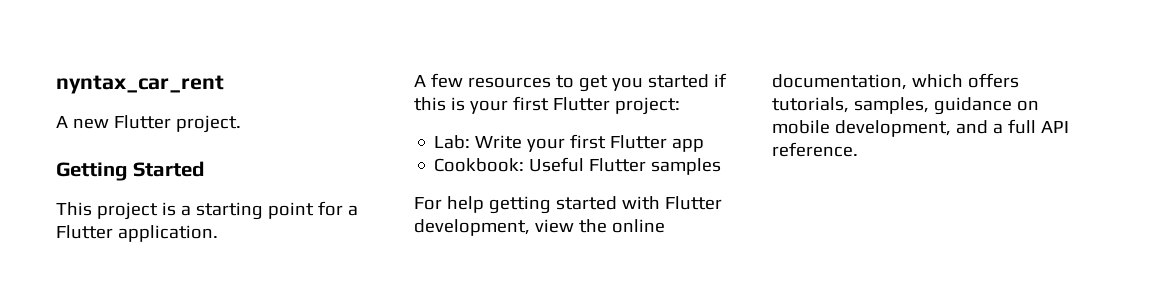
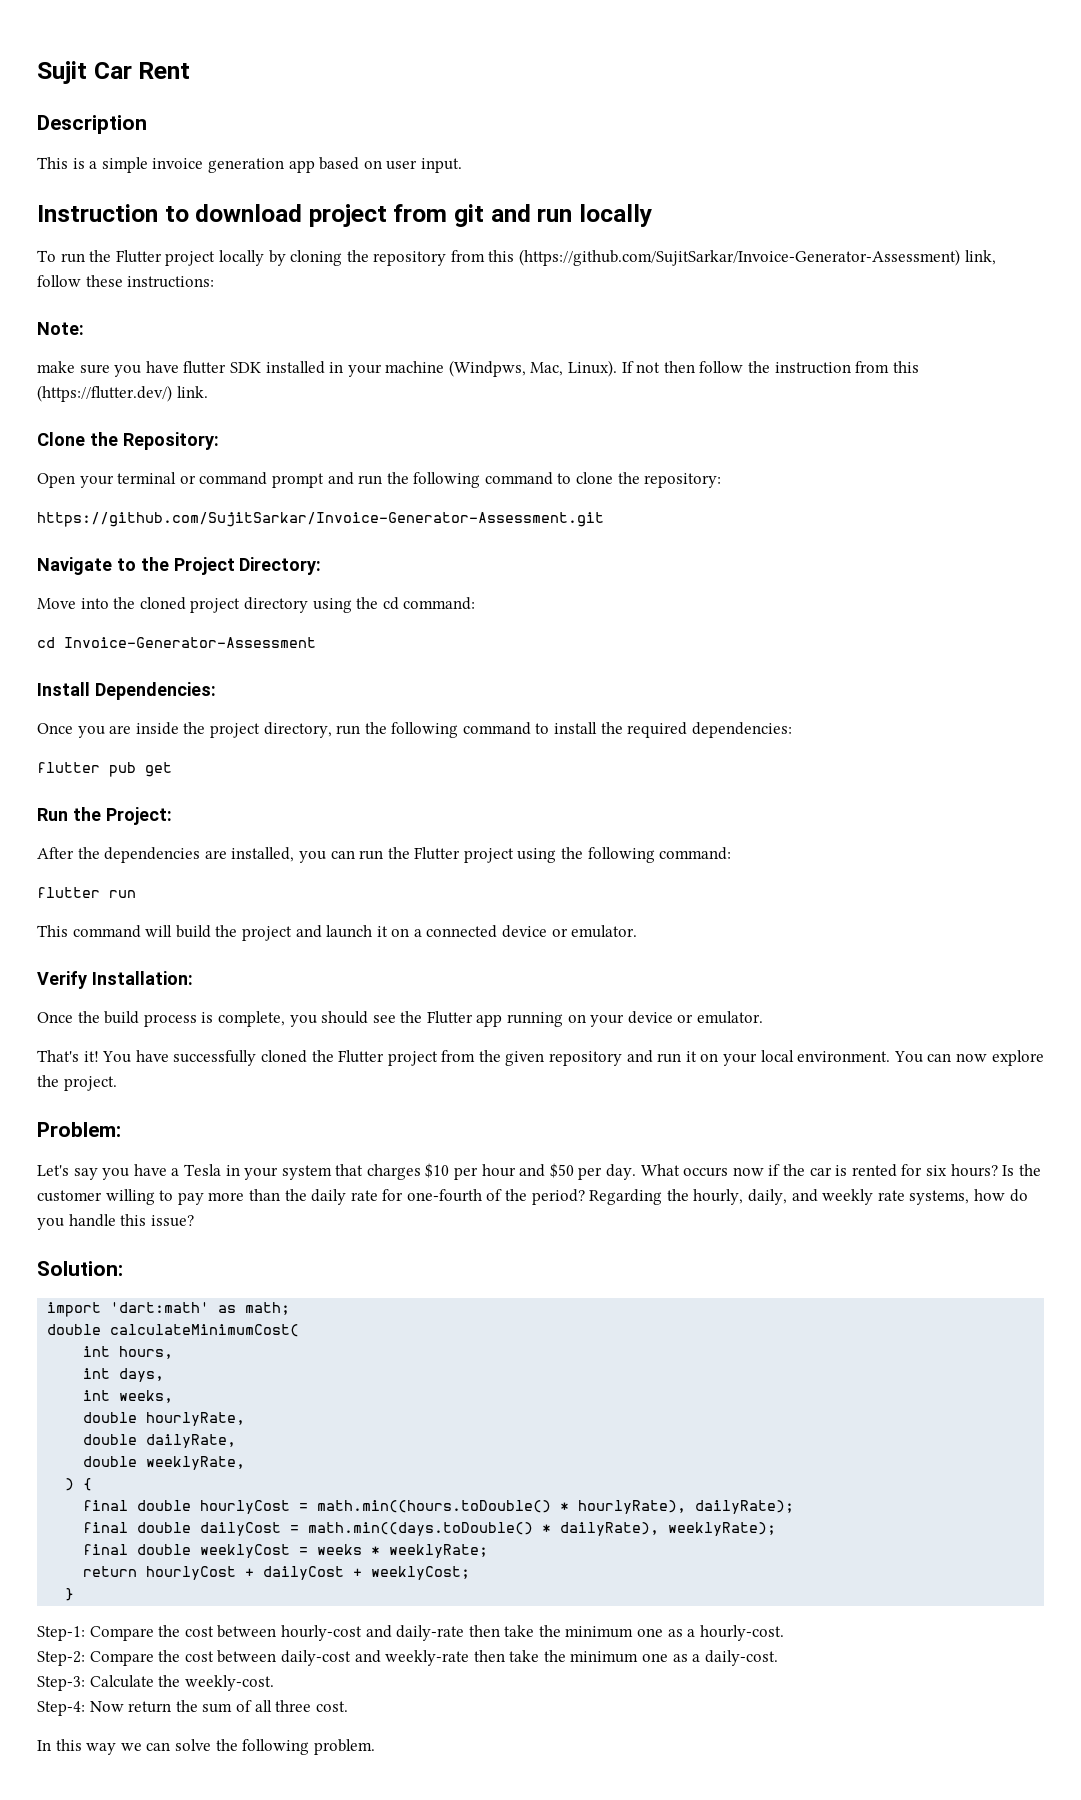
- nyntax_car_rent
- A new Flutter project.
- Getting Started
- This project is a starting point for a Flutter application.
- A few resources to get you started if this is your first Flutter project:
- Lab: Write your first Flutter app
- Cookbook: Useful Flutter samples
- For help getting started with Flutter development, view the online documentation, which offers tutorials, samples, guidance on mobile development, and a full API reference.
+ Sujit Car Rent
+ Description
+ This is a simple invoice generation app based on user input.
+ Instruction to download project from git and run locally
+ To run the Flutter project locally by cloning the repository from this (https://github.com/SujitSarkar/Invoice-Generator-Assessment) link, follow these instructions:
+ Note:
+ make sure you have flutter SDK installed in your machine (Windpws, Mac, Linux). If not then follow the instruction from this (https://flutter.dev/) link.
+ Clone the Repository:
+ Open your terminal or command prompt and run the following command to clone the repository:
+ https://github.com/SujitSarkar/Invoice-Generator-Assessment.git
+ Navigate to the Project Directory:
+ Move into the cloned project directory using the cd command:
+ cd Invoice-Generator-Assessment
+ Install Dependencies:
+ Once you are inside the project directory, run the following command to install the required dependencies:
+ flutter pub get
+ Run the Project:
+ After the dependencies are installed, you can run the Flutter project using the following command:
+ flutter run
+ This command will build the project and launch it on a connected device or emulator.
+ Verify Installation:
+ Once the build process is complete, you should see the Flutter app running on your device or emulator.
+ That's it! You have successfully cloned the Flutter project from the given repository and run it on your local environment. You can now explore the project.
+ Problem:
+ Let's say you have a Tesla in your system that charges $10 per hour and $50 per day. What occurs now if the car is rented for six hours? Is the customer willing to pay more than the daily rate for one-fourth of the period? Regarding the hourly, daily, and weekly rate systems, how do you handle this issue?
+ Solution:
+ import 'dart:math' as math;
+ double calculateMinimumCost(
+ int hours,
+ int days,
+ int weeks,
+ double hourlyRate,
+ double dailyRate,
+ double weeklyRate,
+ ) {
+ final double hourlyCost = math.min((hours.toDouble() * hourlyRate), dailyRate);
+ final double dailyCost = math.min((days.toDouble() * dailyRate), weeklyRate);
+ final double weeklyCost = weeks * weeklyRate;
+ return hourlyCost + dailyCost + weeklyCost;
+ }
+ Step-1: Compare the cost between hourly-cost and daily-rate then take the minimum one as a hourly-cost.
+ Step-2: Compare the cost between daily-cost and weekly-rate then take the minimum one as a daily-cost.
+ Step-3: Calculate the weekly-cost.
+ Step-4: Now return the sum of all three cost.
+ In this way we can solve the following problem.

